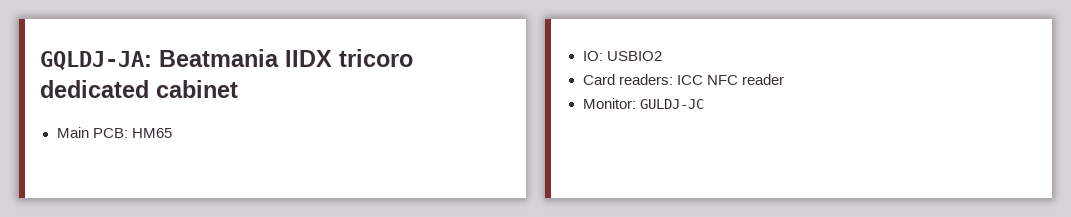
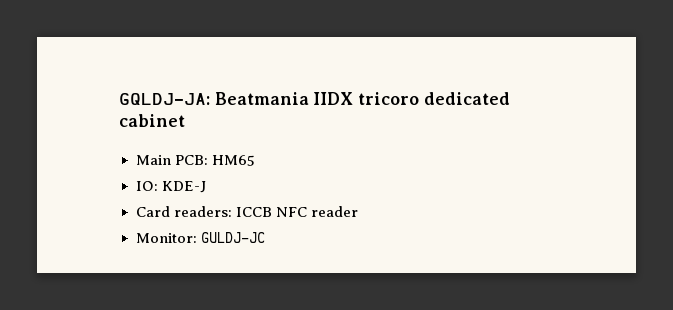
- IO: USBIO2
+ IO: KDE-J
- Card readers: ICC NFC reader
+ Card readers: ICCB NFC reader

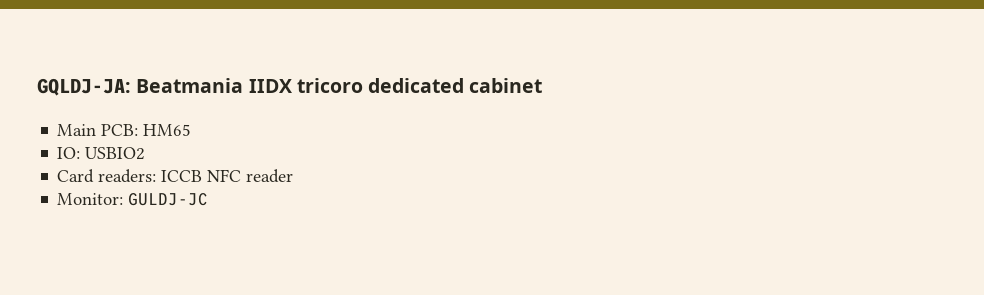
- IO: KDE-J
+ IO: USBIO2

